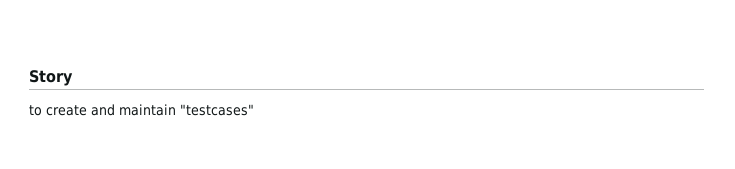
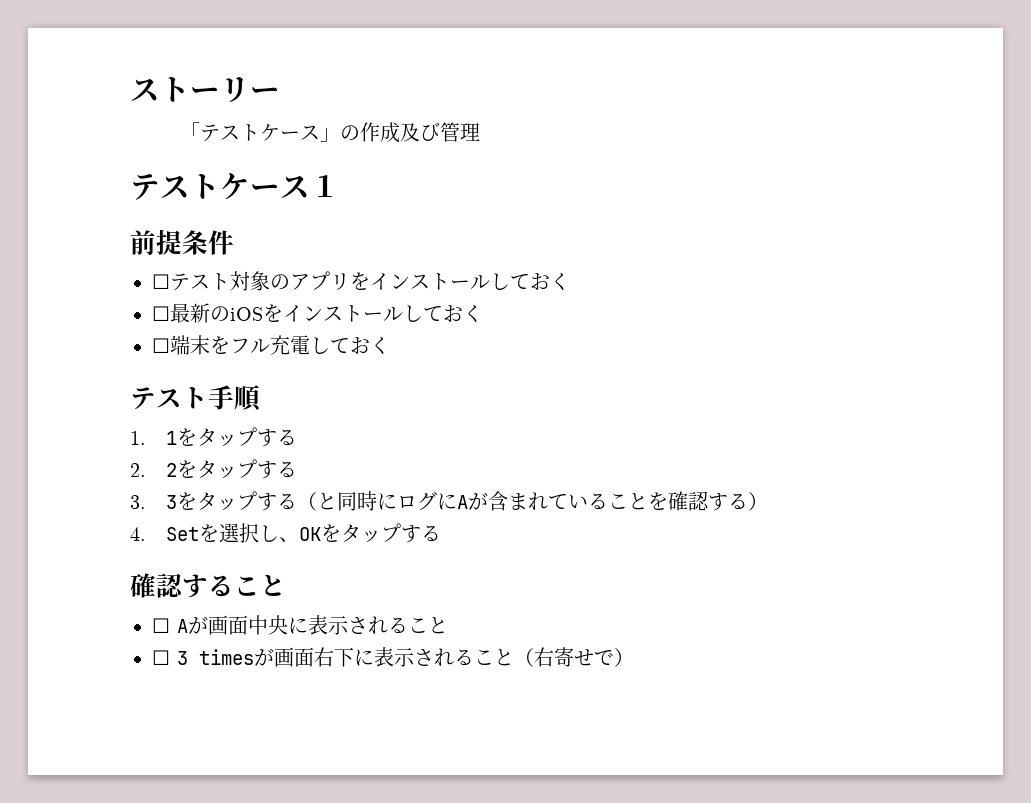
- Story
- to create and maintain "testcases"
+ ストーリー
+ 「テストケース」の作成及び管理
+ テストケース１
+ 前提条件
+ ☐テスト対象のアプリをインストールしておく
+ ☐最新のiOSをインストールしておく
+ ☐端末をフル充電しておく
+ テスト手順
+ 1. 1をタップする
+ 2. 2をタップする
+ 3. 3をタップする（と同時にログにAが含まれていることを確認する）
+ 4. Setを選択し、OKをタップする
+ 確認すること
+ ☐ Aが画面中央に表示されること
+ ☐ 3 timesが画面右下に表示されること（右寄せで）

